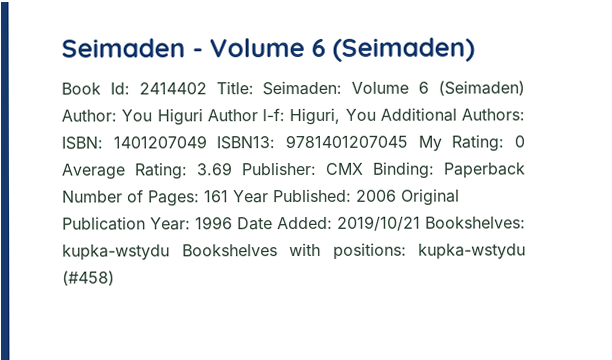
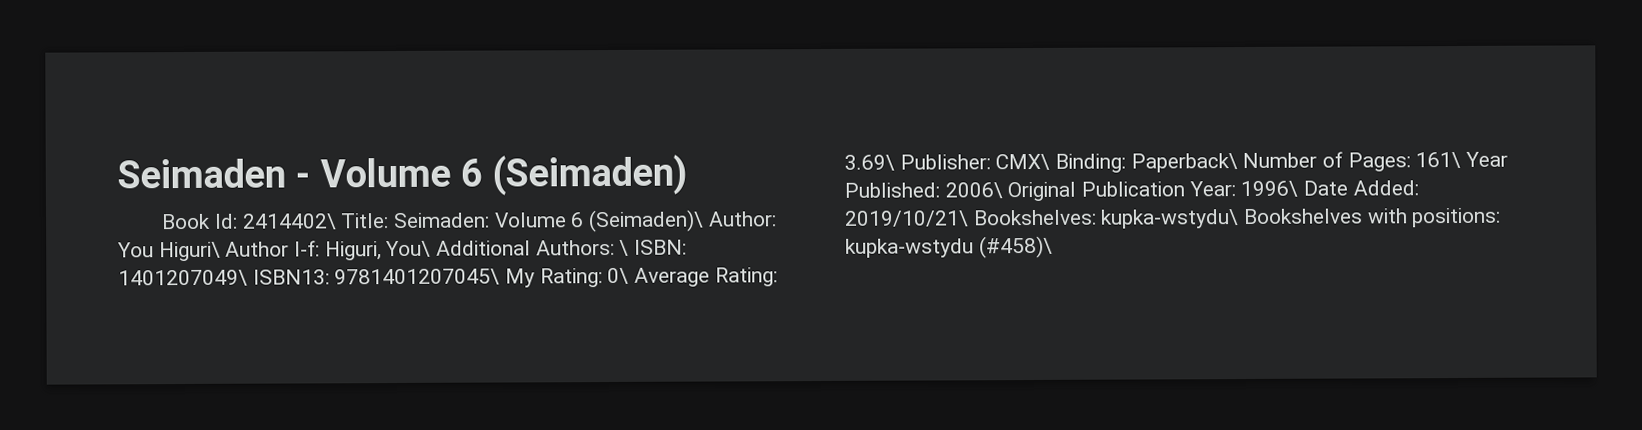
- Book Id: 2414402 Title: Seimaden: Volume 6 (Seimaden) Author: You Higuri Author l-f: Higuri, You Additional Authors: ISBN: 1401207049 ISBN13: 9781401207045 My Rating: 0 Average Rating: 3.69 Publisher: CMX Binding: Paperback Number of Pages: 161 Year Published: 2006 Original Publication Year: 1996 Date Added: 2019/10/21 Bookshelves: kupka-wstydu Bookshelves with positions: kupka-wstydu (#458)
+ Book Id: 2414402\ Title: Seimaden: Volume 6 (Seimaden)\ Author: You Higuri\ Author l-f: Higuri, You\ Additional Authors: \ ISBN: 1401207049\ ISBN13: 9781401207045\ My Rating: 0\ Average Rating: 3.69\ Publisher: CMX\ Binding: Paperback\ Number of Pages: 161\ Year Published: 2006\ Original Publication Year: 1996\ Date Added: 2019/10/21\ Bookshelves: kupka-wstydu\ Bookshelves with positions: kupka-wstydu (#458)\

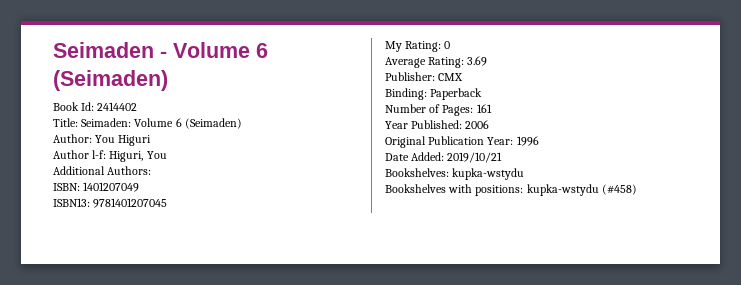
- Book Id: 2414402\ Title: Seimaden: Volume 6 (Seimaden)\ Author: You Higuri\ Author l-f: Higuri, You\ Additional Authors: \ ISBN: 1401207049\ ISBN13: 9781401207045\ My Rating: 0\ Average Rating: 3.69\ Publisher: CMX\ Binding: Paperback\ Number of Pages: 161\ Year Published: 2006\ Original Publication Year: 1996\ Date Added: 2019/10/21\ Bookshelves: kupka-wstydu\ Bookshelves with positions: kupka-wstydu (#458)\
+ Book Id: 2414402
+ Title: Seimaden: Volume 6 (Seimaden)
+ Author: You Higuri
+ Author l-f: Higuri, You
+ Additional Authors:
+ ISBN: 1401207049
+ ISBN13: 9781401207045
+ My Rating: 0
+ Average Rating: 3.69
+ Publisher: CMX
+ Binding: Paperback
+ Number of Pages: 161
+ Year Published: 2006
+ Original Publication Year: 1996
+ Date Added: 2019/10/21
+ Bookshelves: kupka-wstydu
+ Bookshelves with positions: kupka-wstydu (#458)

